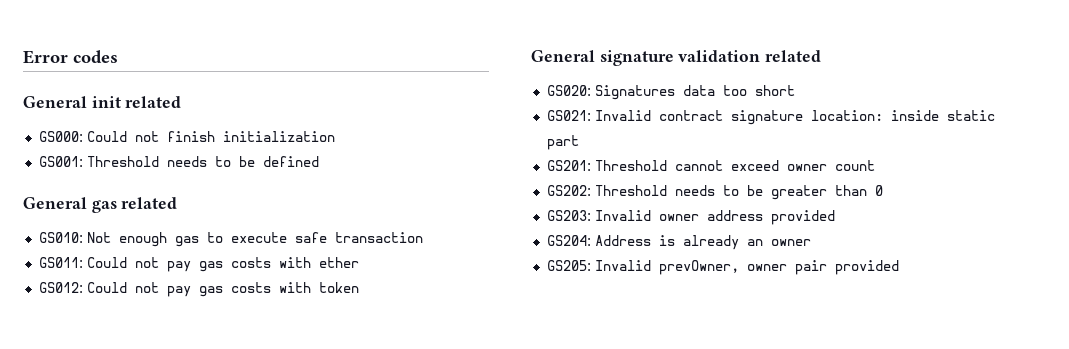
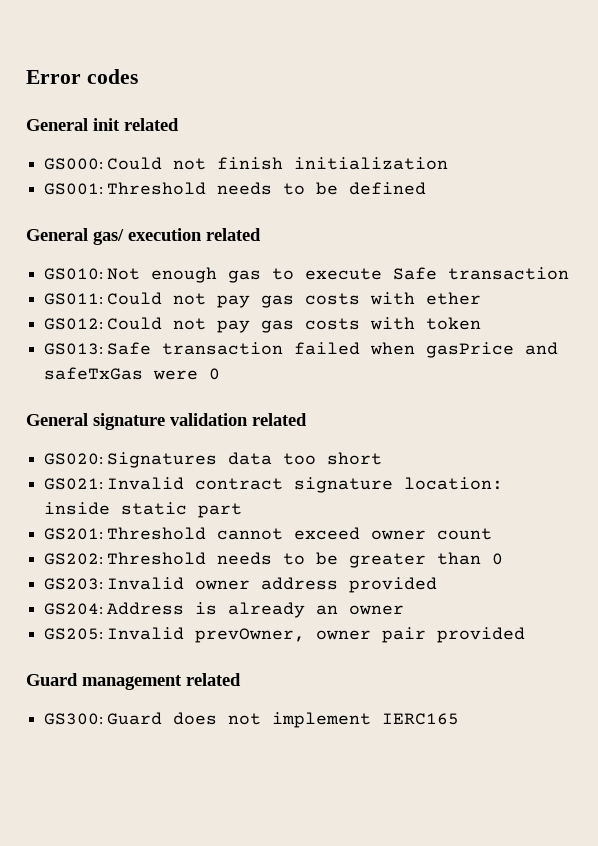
- General gas related
+ General gas/ execution related
- GS010: Not enough gas to execute safe transaction
+ GS010: Not enough gas to execute Safe transaction
+ GS013: Safe transaction failed when gasPrice and safeTxGas were 0
+ Guard management related
+ GS300: Guard does not implement IERC165

